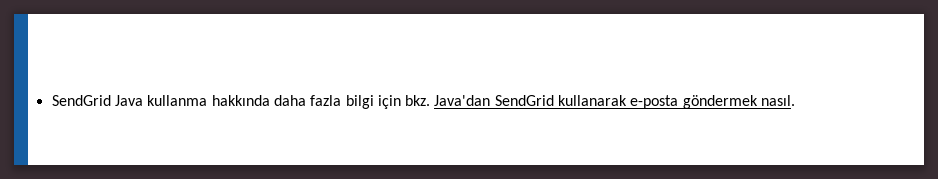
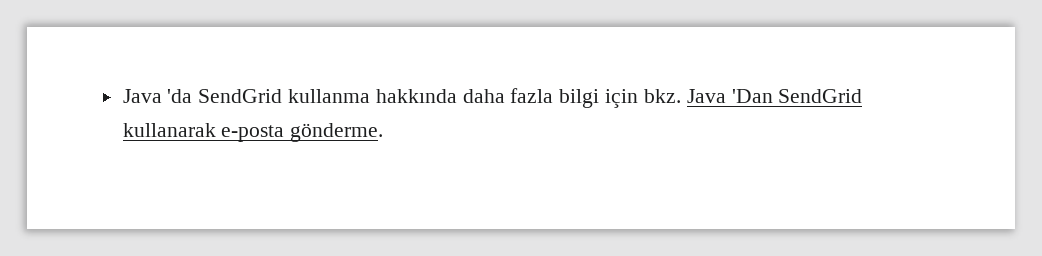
- SendGrid Java kullanma hakkında daha fazla bilgi için bkz.
+ Java 'da SendGrid kullanma hakkında daha fazla bilgi için bkz.
- Java'dan SendGrid kullanarak e-posta göndermek nasıl.
+ Java 'Dan SendGrid kullanarak e-posta gönderme.

